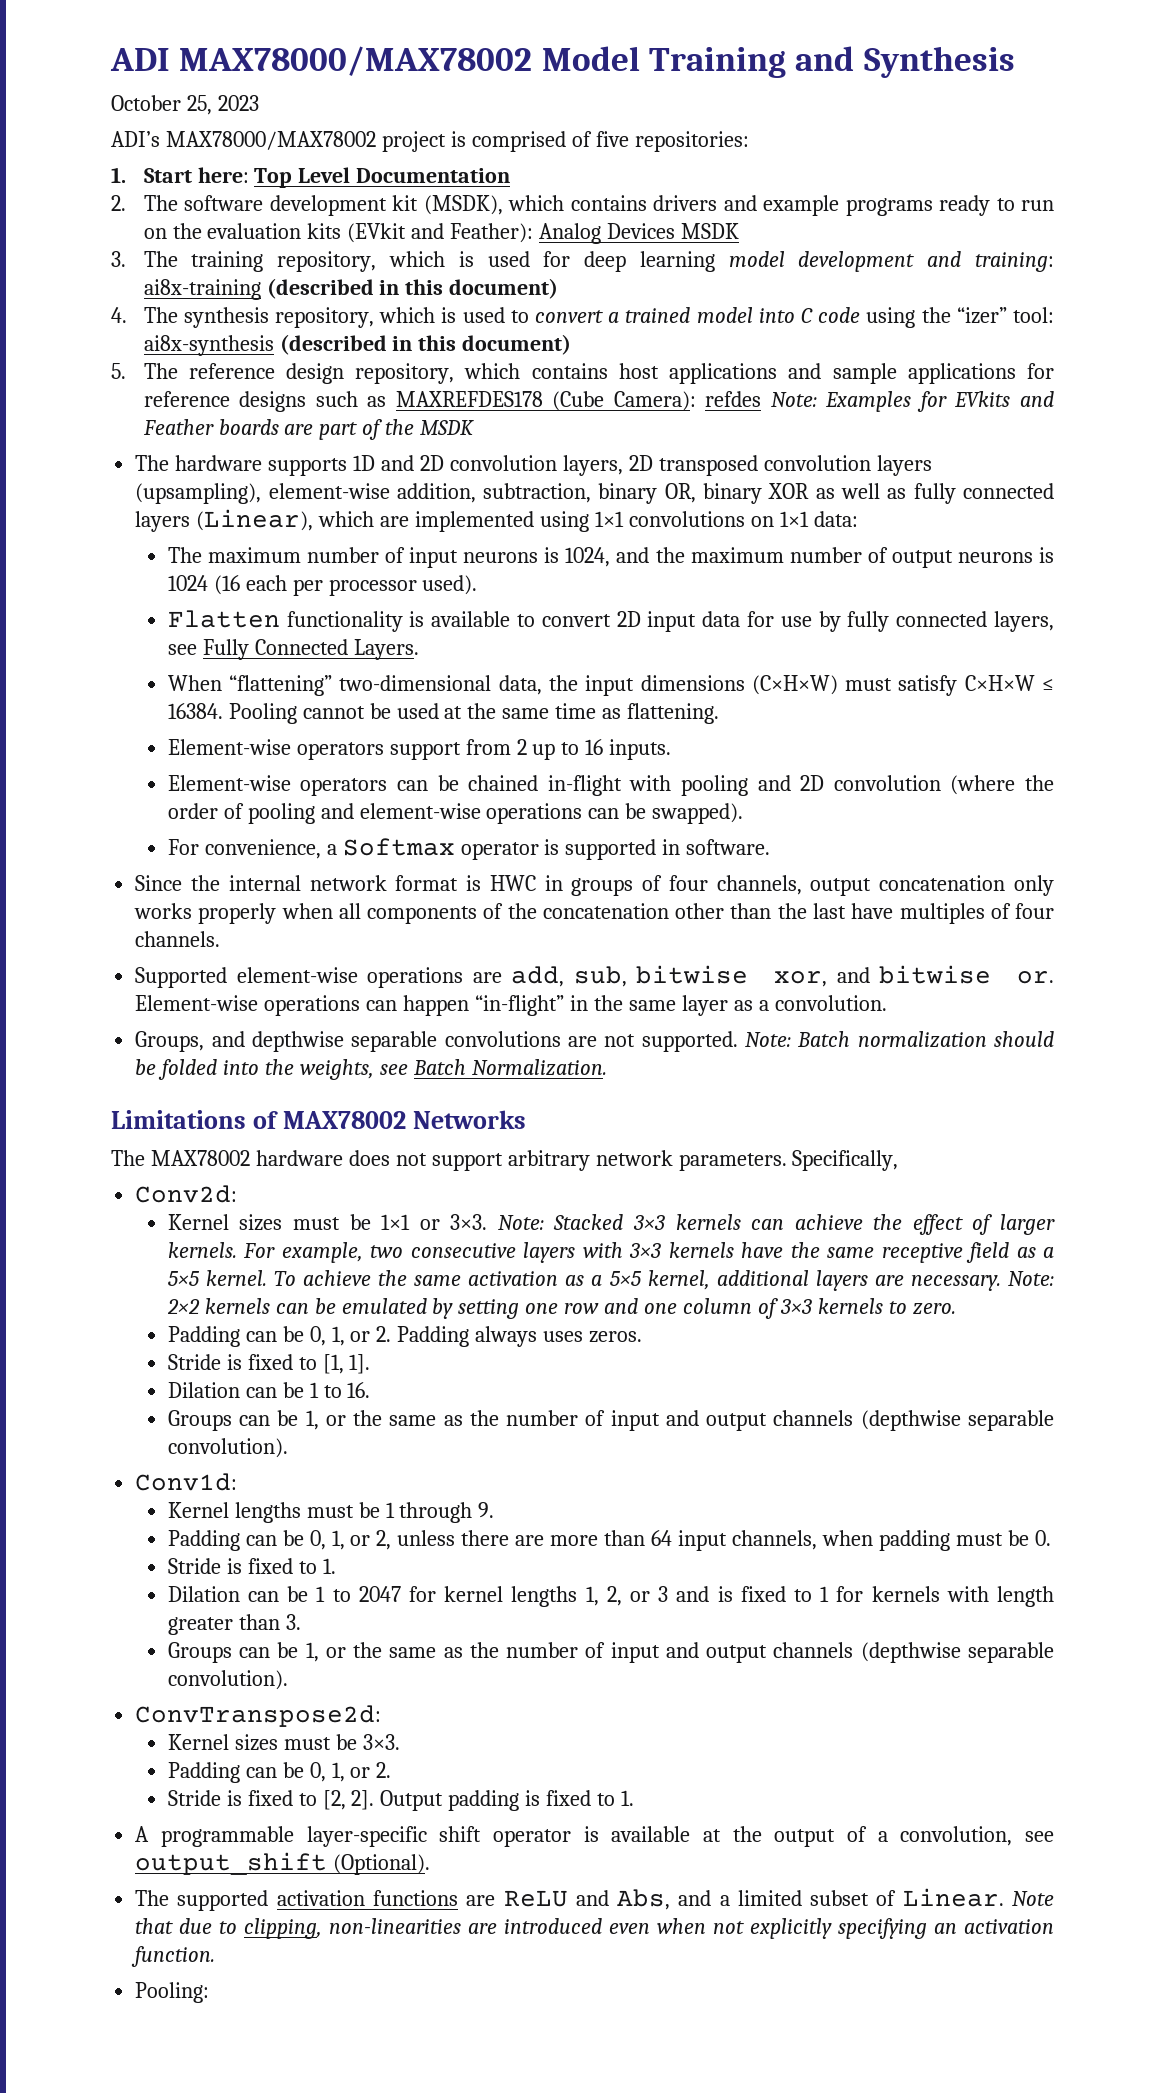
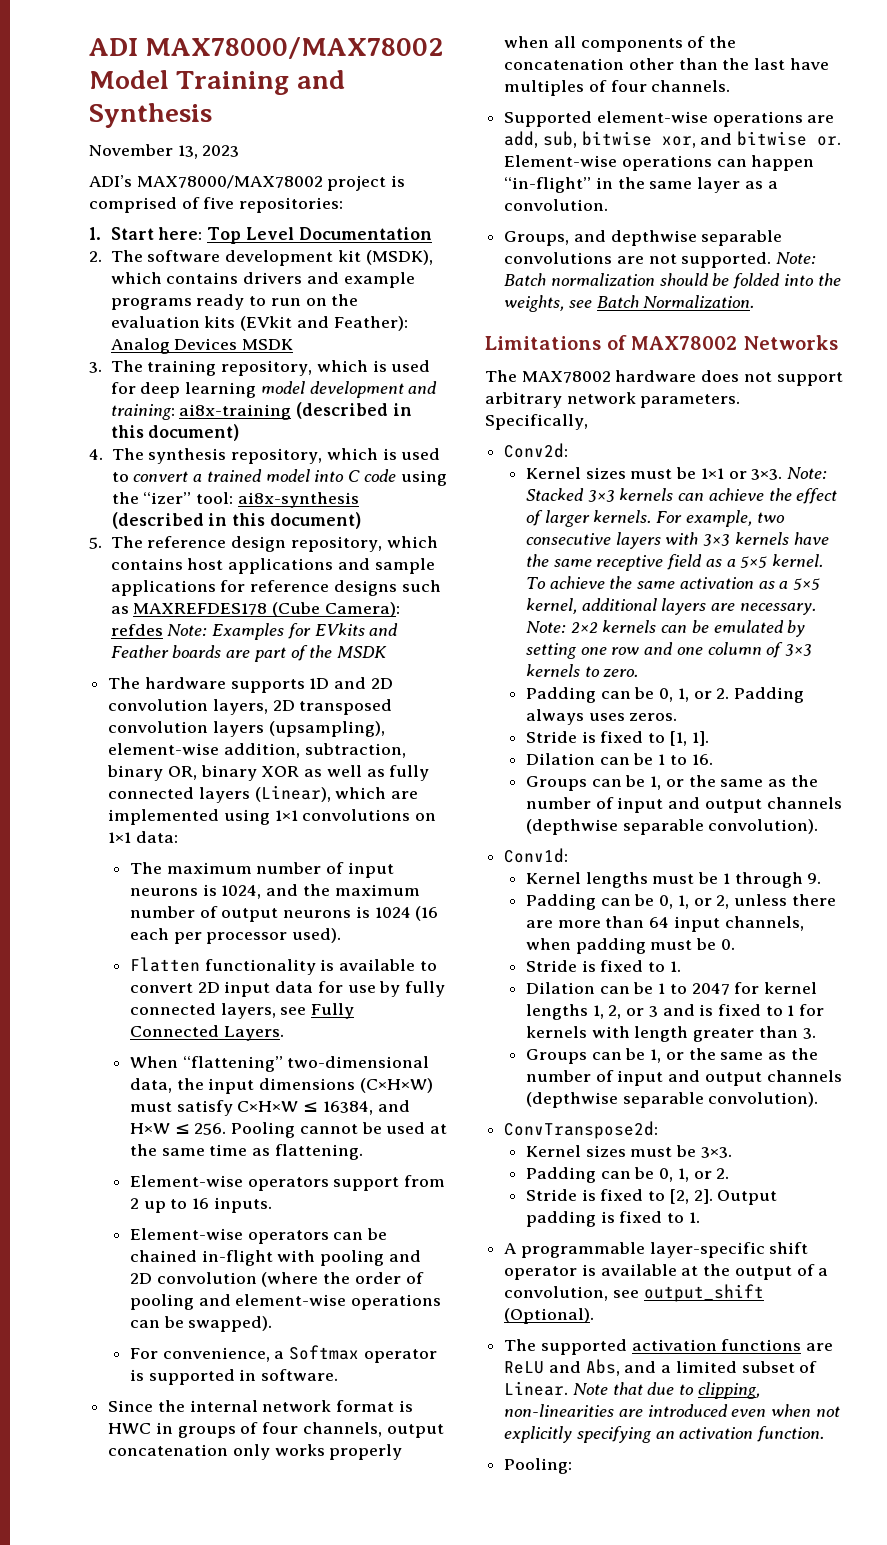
- October 25, 2023
+ November 13, 2023
- When “flattening” two-dimensional data, the input dimensions (C×H×W) must satisfy C×H×W ≤ 16384. Pooling cannot be used at the same time as flattening.
+ When “flattening” two-dimensional data, the input dimensions (C×H×W) must satisfy C×H×W ≤ 16384, and H×W ≤ 256. Pooling cannot be used at the same time as flattening.

